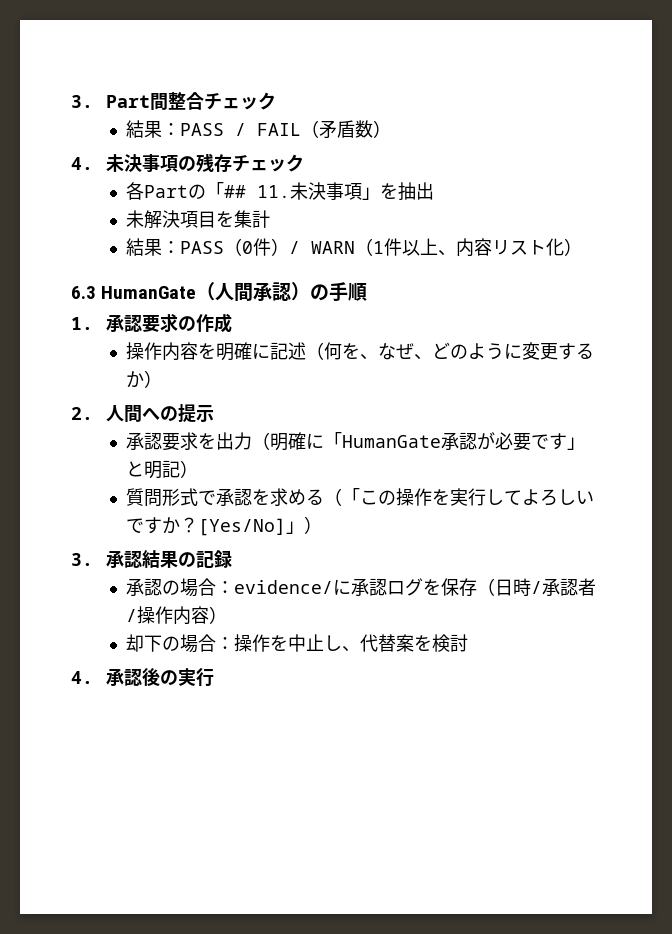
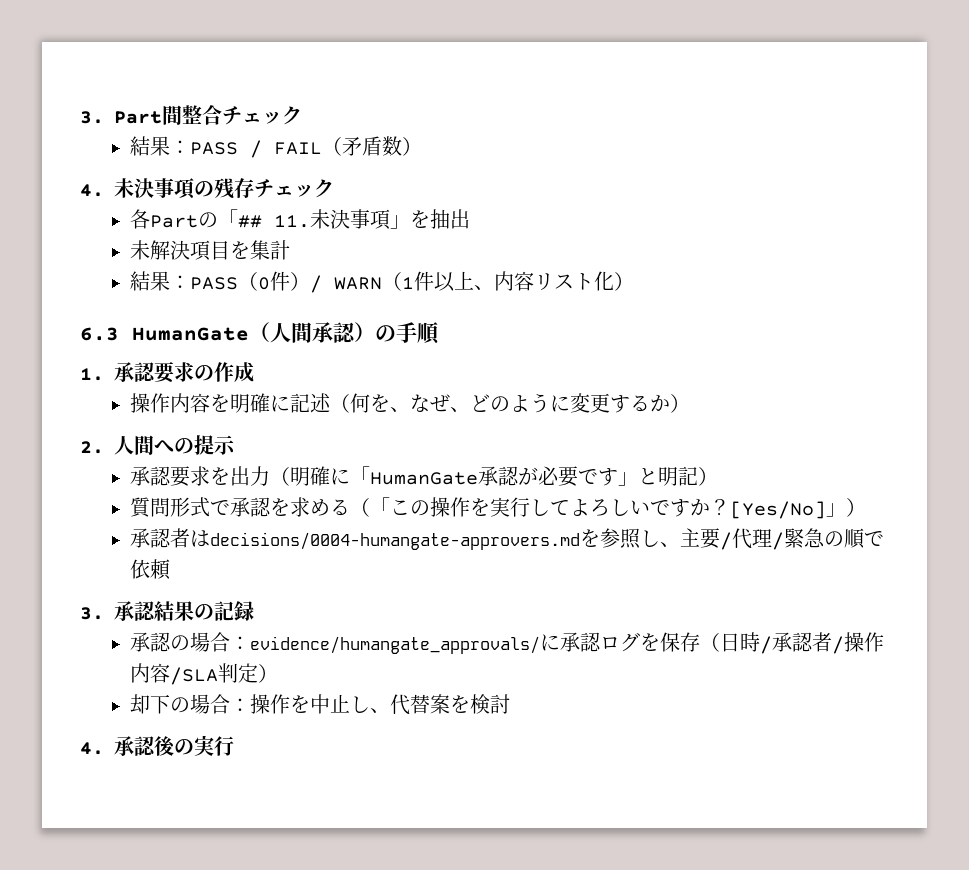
+ 承認者はdecisions/0004-humangate-approvers.mdを参照し、主要/代理/緊急の順で依頼
- 承認の場合：evidence/に承認ログを保存（日時/承認者/操作内容）
+ 承認の場合：evidence/humangate_approvals/に承認ログを保存（日時/承認者/操作内容/SLA判定）

